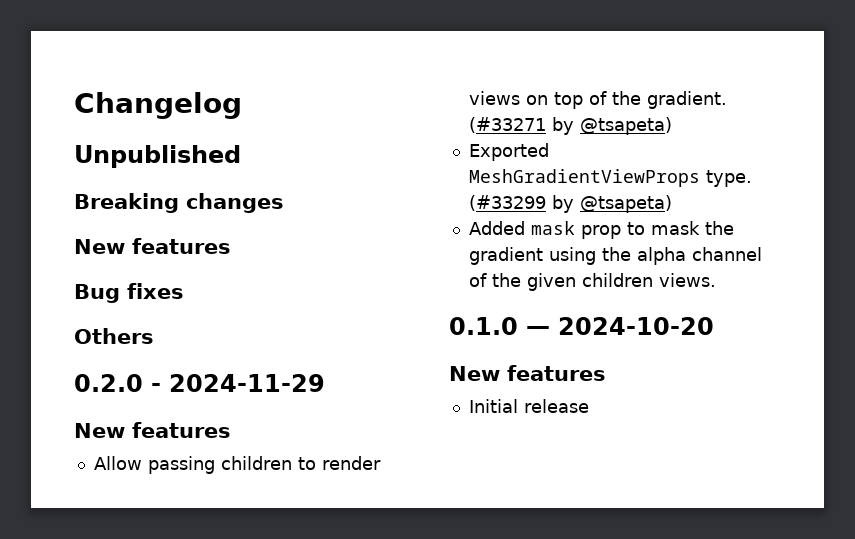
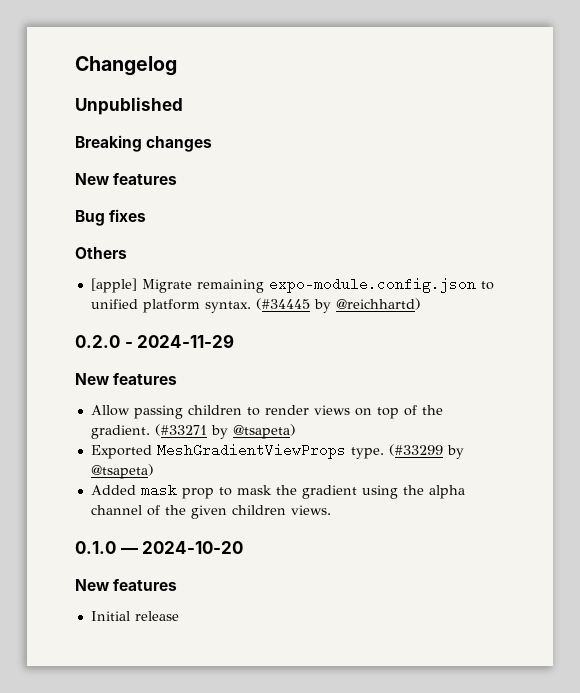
+ [apple] Migrate remaining expo-module.config.json to unified platform syntax. (#34445 by @reichhartd)

